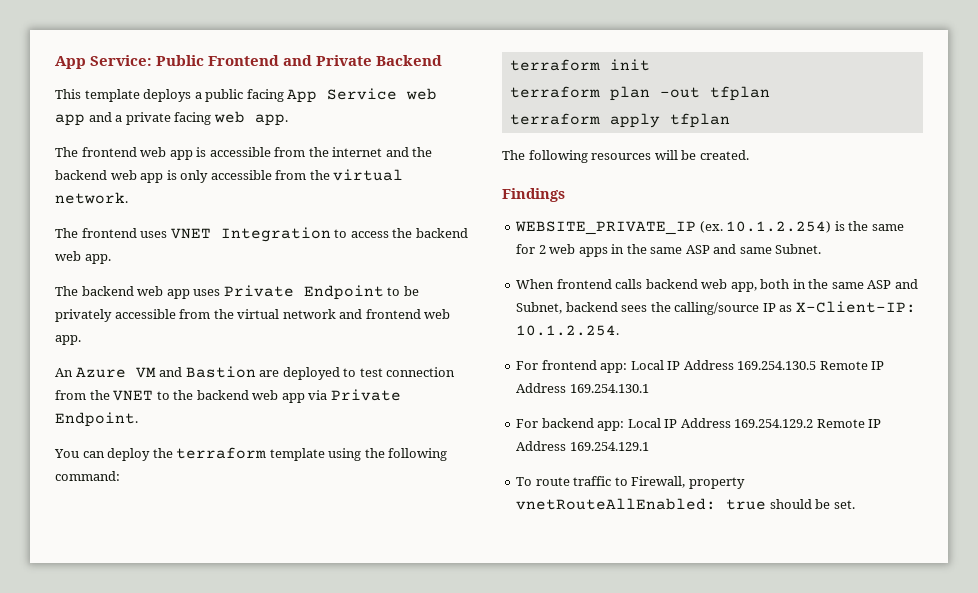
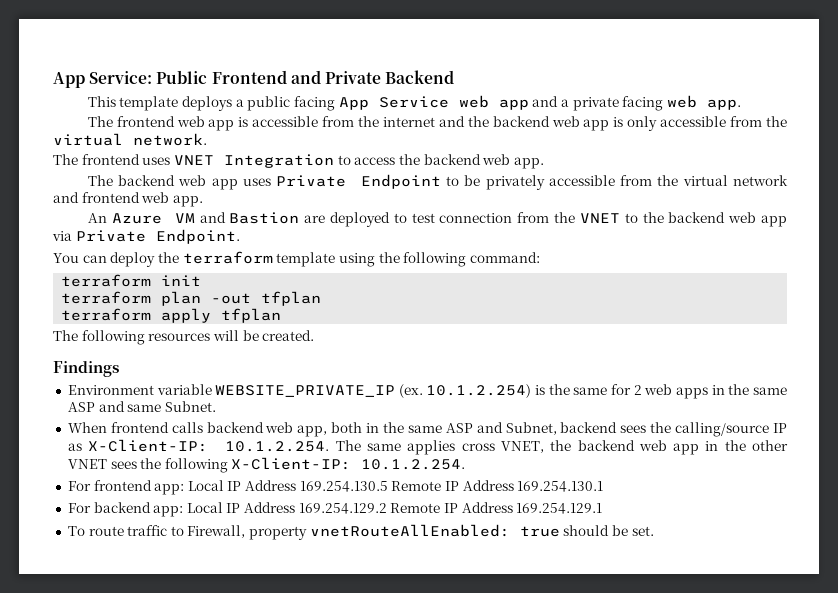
- WEBSITE_PRIVATE_IP (ex.
+ Environment variable WEBSITE_PRIVATE_IP (ex.
- When frontend calls backend web app, both in the same ASP and Subnet, backend sees the calling/source IP as X-Client-IP: 10.1.2.254.
+ When frontend calls backend web app, both in the same ASP and Subnet, backend sees the calling/source IP as X-Client-IP: 10.1.2.254. The same applies cross VNET, the backend web app in the other VNET sees the following X-Client-IP: 10.1.2.254.

